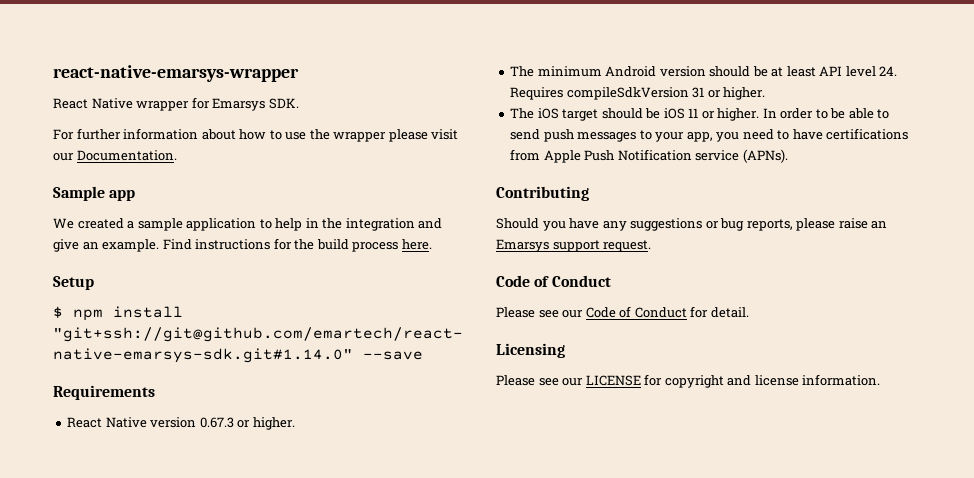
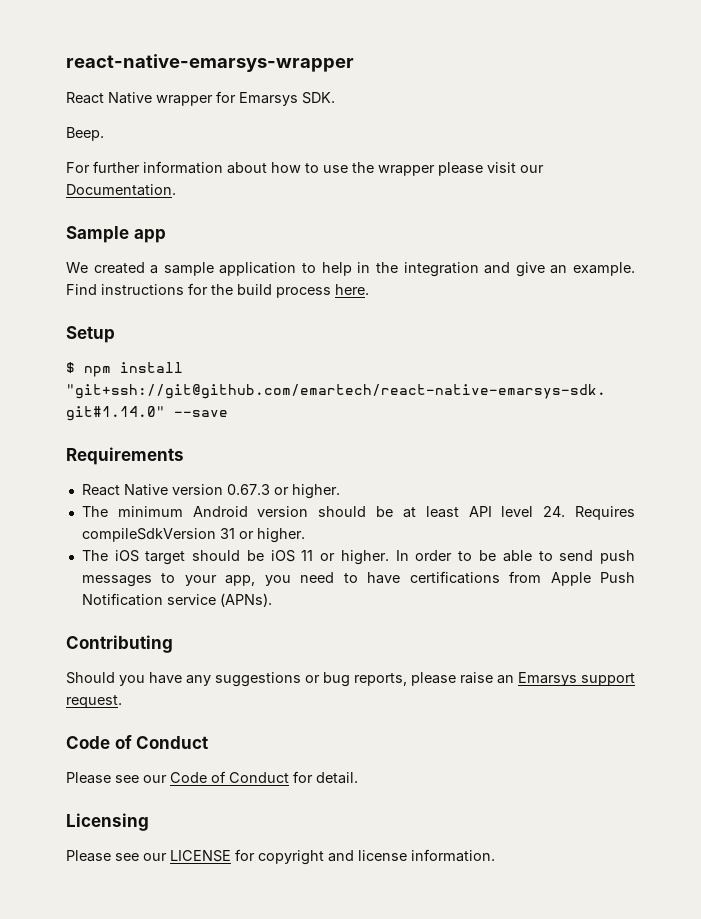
+ Beep.

